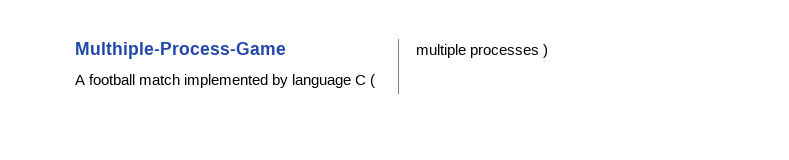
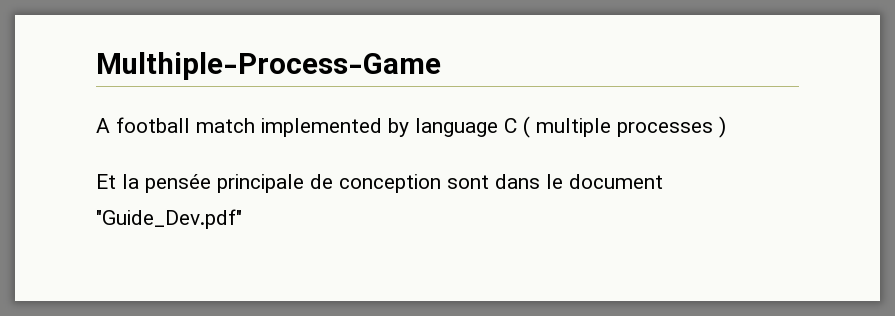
+ Et la pensée principale de conception sont dans le document "Guide_Dev.pdf"

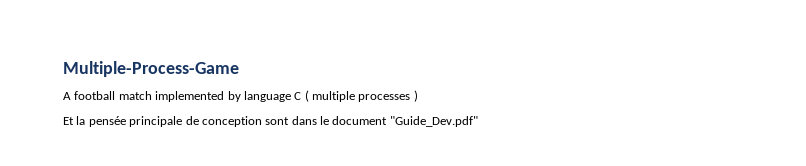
- Multhiple-Process-Game
+ Multiple-Process-Game

